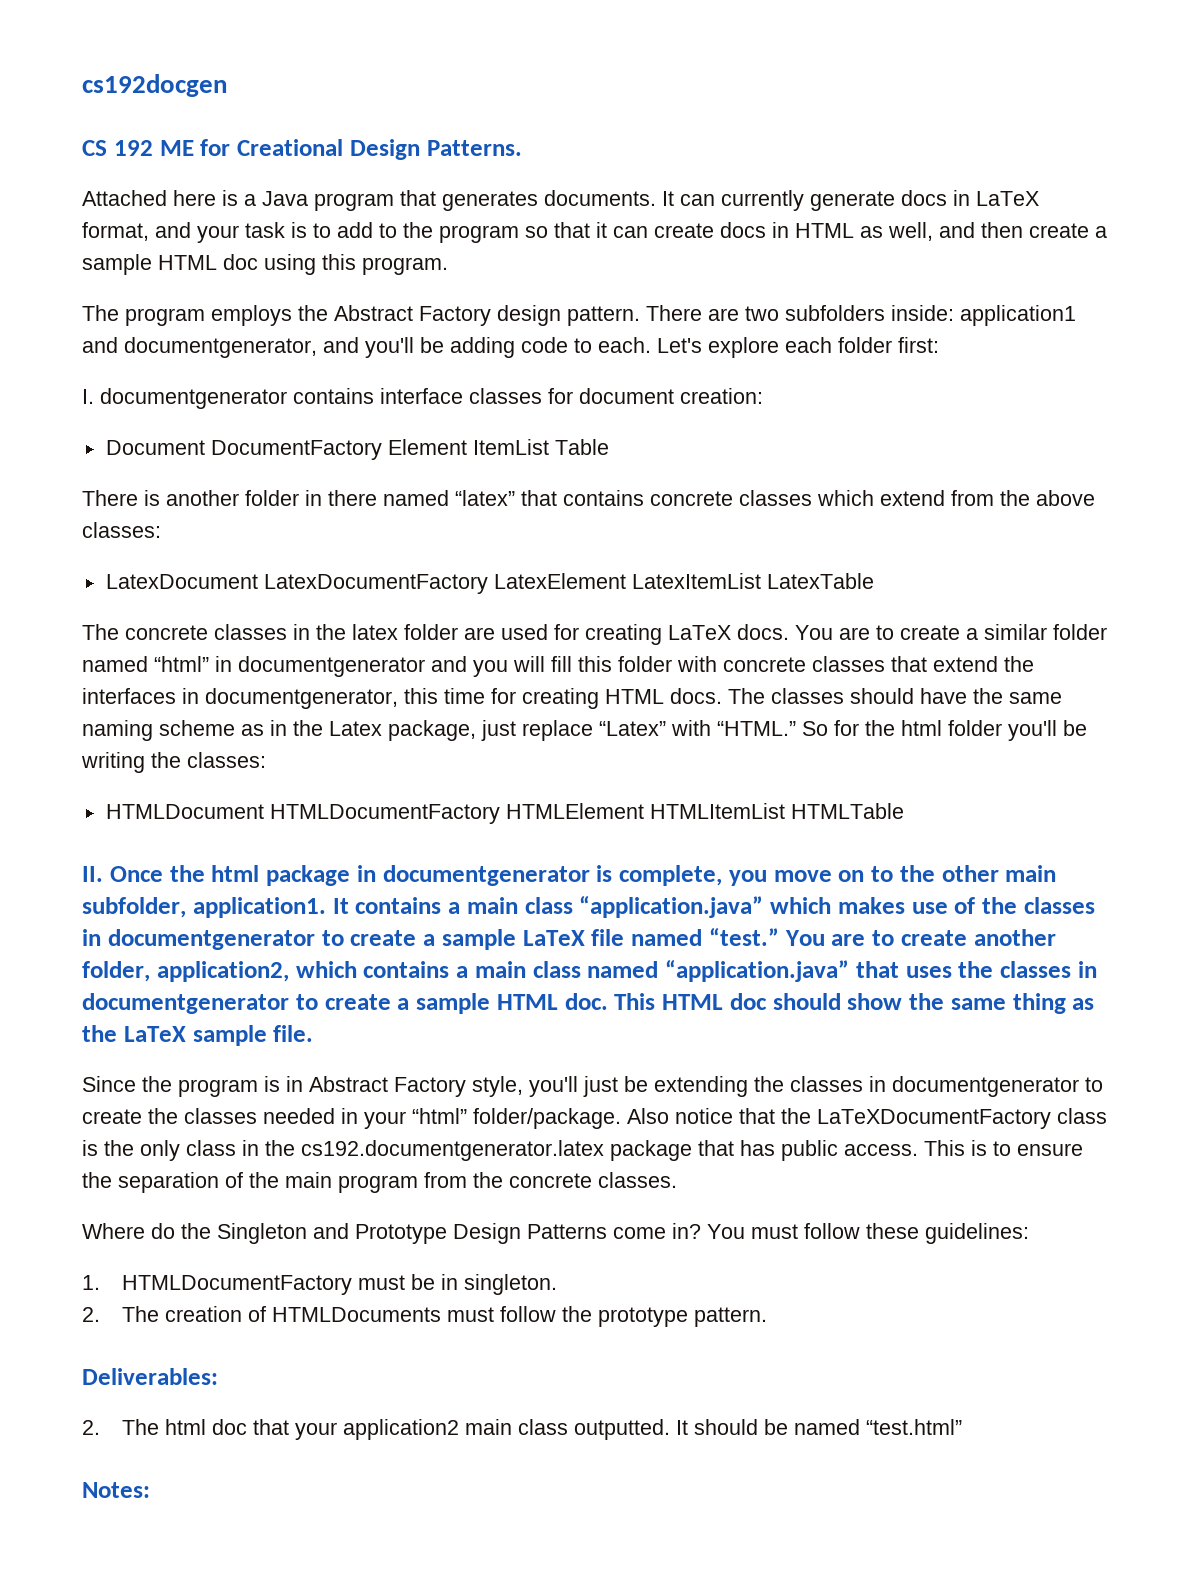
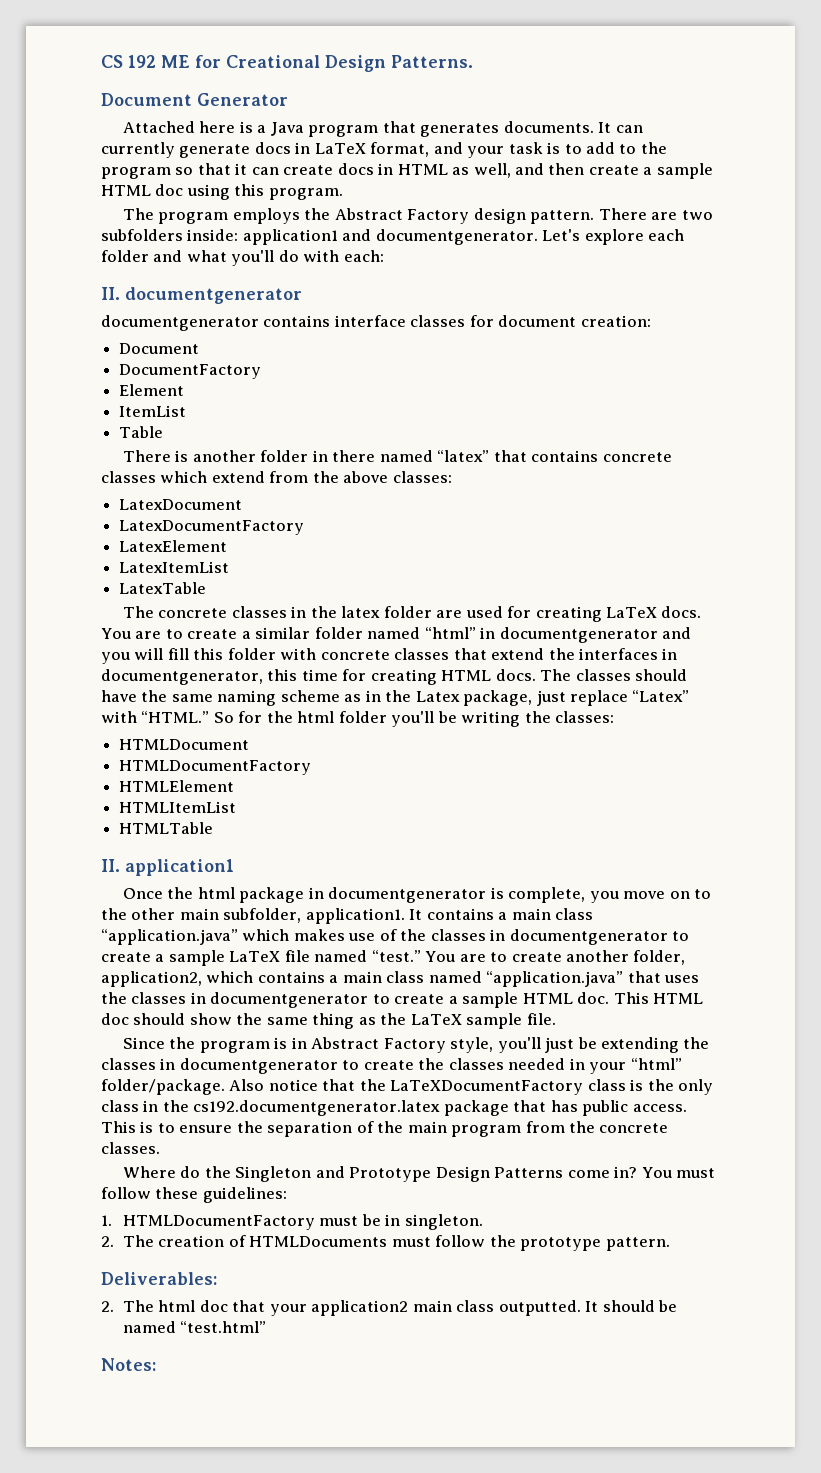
- cs192docgen
+ Document Generator
- There are two subfolders inside: application1 and documentgenerator, and you'll be adding code to each. Let's explore each folder first:
- I. documentgenerator contains interface classes for document creation:
- Document DocumentFactory Element ItemList Table
+ There are two subfolders inside: application1 and documentgenerator. Let's explore each folder and what you'll do with each:
+ II. documentgenerator
+ documentgenerator contains interface classes for document creation:
+ Document
+ DocumentFactory
+ Element
+ ItemList
+ Table
- LatexDocument LatexDocumentFactory LatexElement LatexItemList LatexTable
+ LatexDocument
+ LatexDocumentFactory
+ LatexElement
+ LatexItemList
+ LatexTable
- HTMLDocument HTMLDocumentFactory HTMLElement HTMLItemList HTMLTable
+ HTMLDocument
+ HTMLDocumentFactory
+ HTMLElement
+ HTMLItemList
+ HTMLTable
- II. Once the html package in documentgenerator is complete, you move on to the other main subfolder, application1.
+ II. application1
+ Once the html package in documentgenerator is complete, you move on to the other main subfolder, application1.

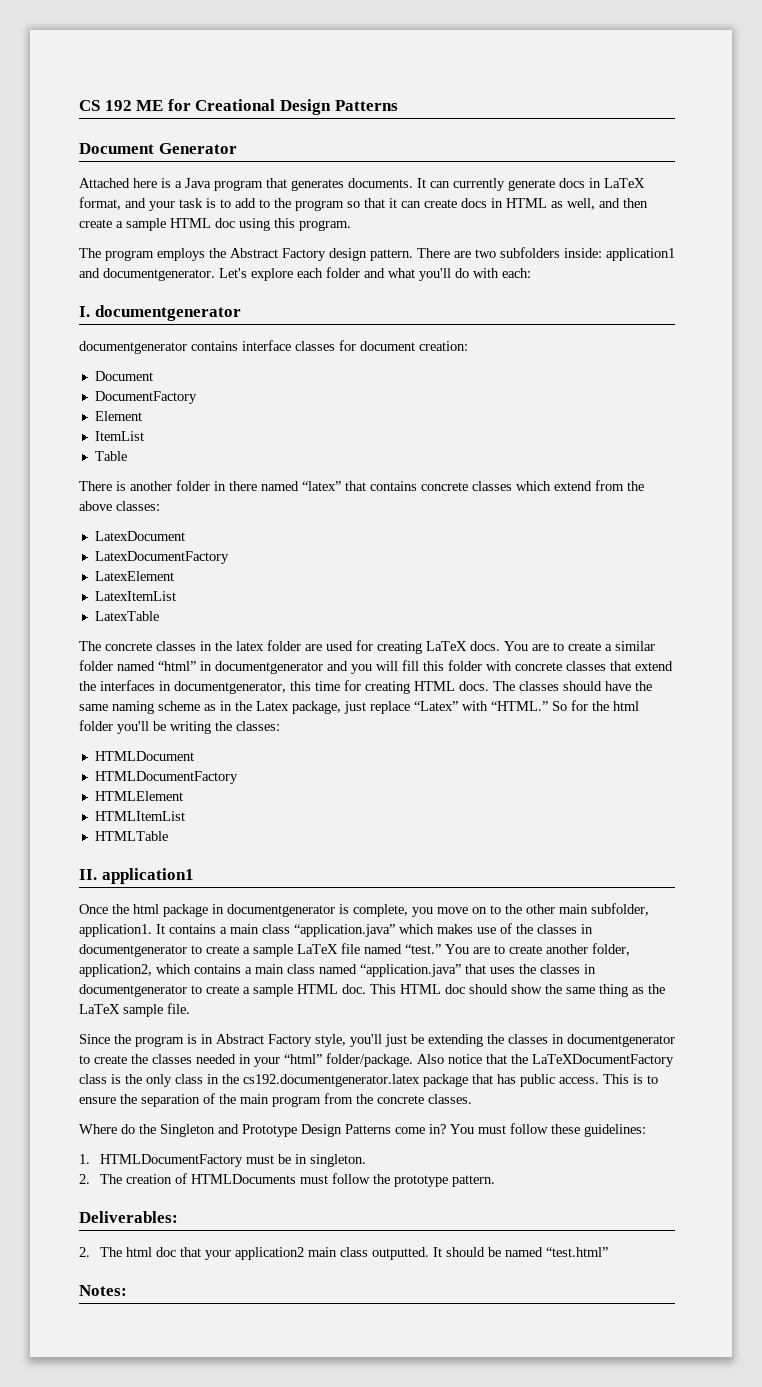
- CS 192 ME for Creational Design Patterns.
+ CS 192 ME for Creational Design Patterns
- II. documentgenerator
+ I. documentgenerator

